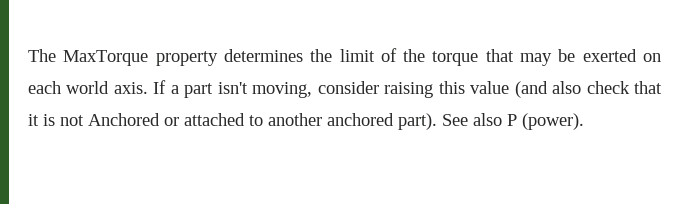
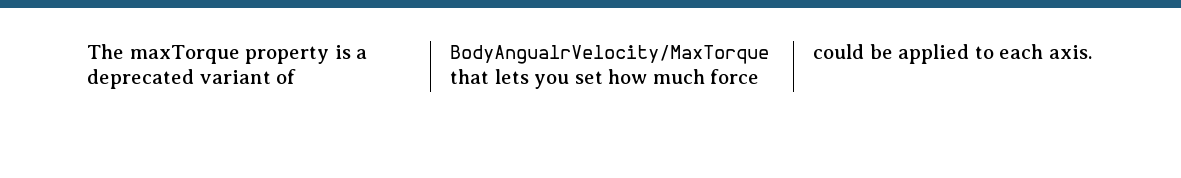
- The MaxTorque property determines the limit of the torque that may be exerted on each world axis. If a part isn't moving, consider raising this value (and also check that it is not Anchored or attached to another anchored part). See also P (power).
+ The maxTorque property is a deprecated variant of BodyAngualrVelocity/MaxTorque that lets you set how much force could be applied to each axis.

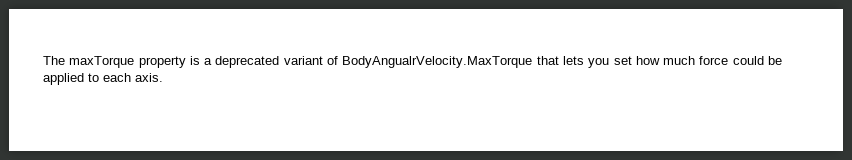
- The maxTorque property is a deprecated variant of BodyAngualrVelocity/MaxTorque that lets you set how much force could be applied to each axis.
+ The maxTorque property is a deprecated variant of BodyAngualrVelocity.MaxTorque that lets you set how much force could be applied to each axis.

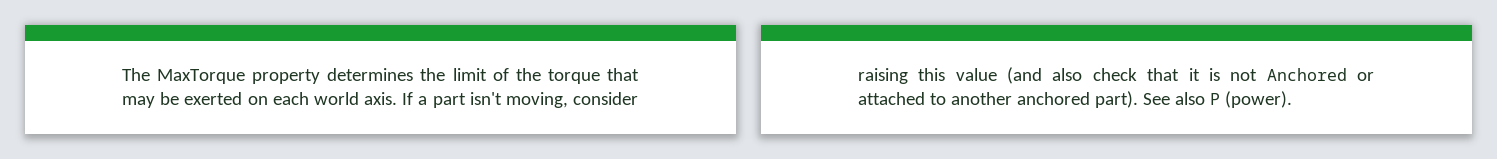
- The maxTorque property is a deprecated variant of BodyAngualrVelocity.MaxTorque that lets you set how much force could be applied to each axis.
+ The MaxTorque property determines the limit of the torque that may be exerted on each world axis. If a part isn't moving, consider raising this value (and also check that it is not Anchored or attached to another anchored part). See also P (power).

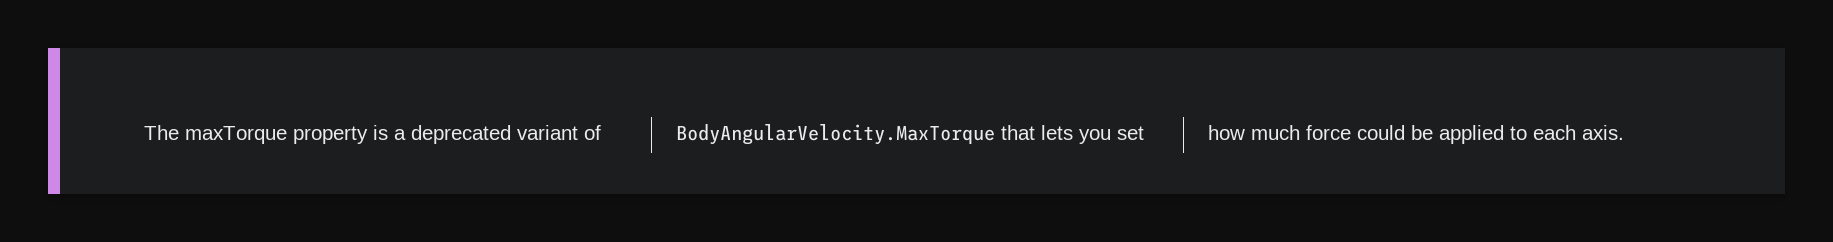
- The MaxTorque property determines the limit of the torque that may be exerted on each world axis. If a part isn't moving, consider raising this value (and also check that it is not Anchored or attached to another anchored part). See also P (power).
+ The maxTorque property is a deprecated variant of BodyAngularVelocity.MaxTorque that lets you set how much force could be applied to each axis.

